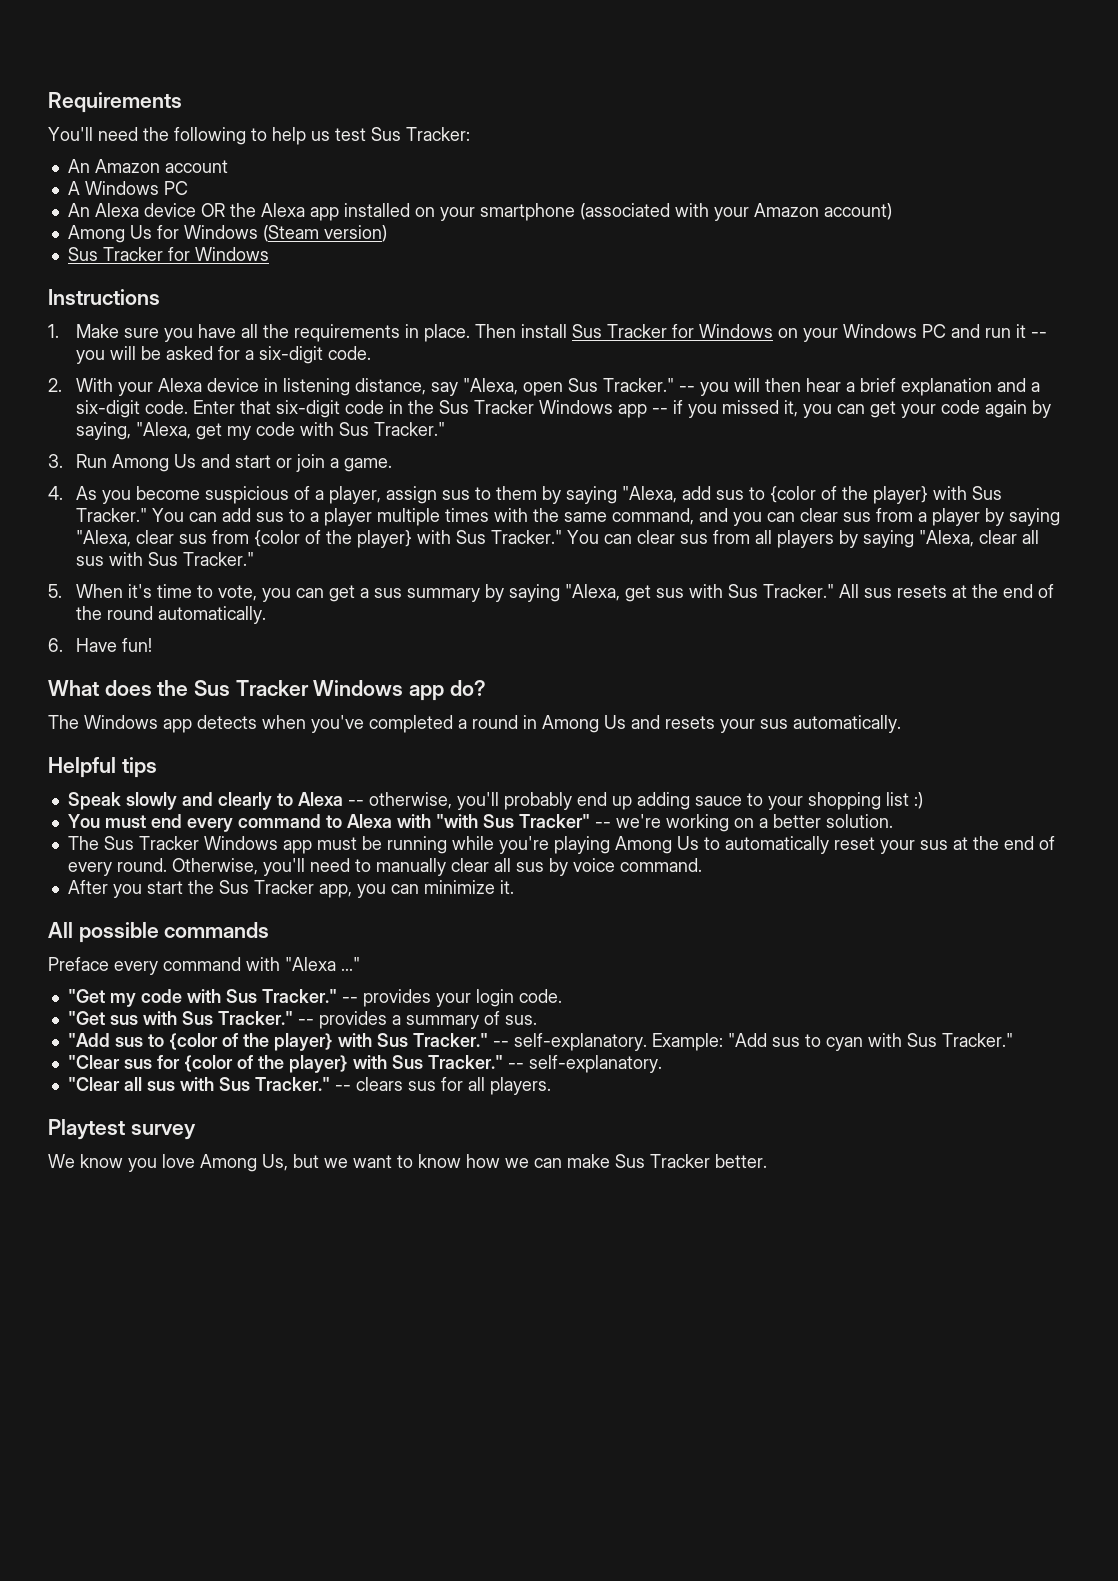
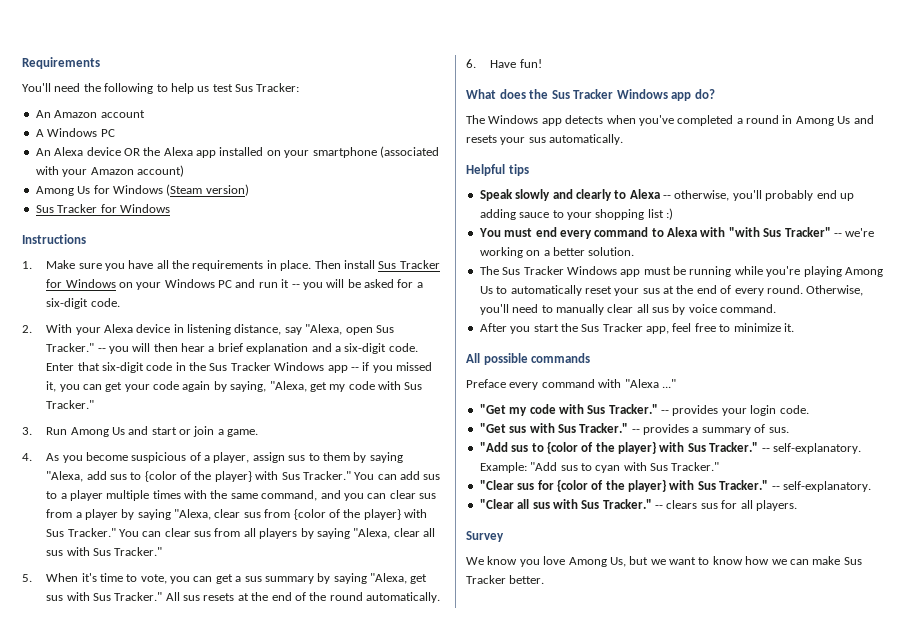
- After you start the Sus Tracker app, you can minimize it.
+ After you start the Sus Tracker app, feel free to minimize it.
- Playtest survey
+ Survey

